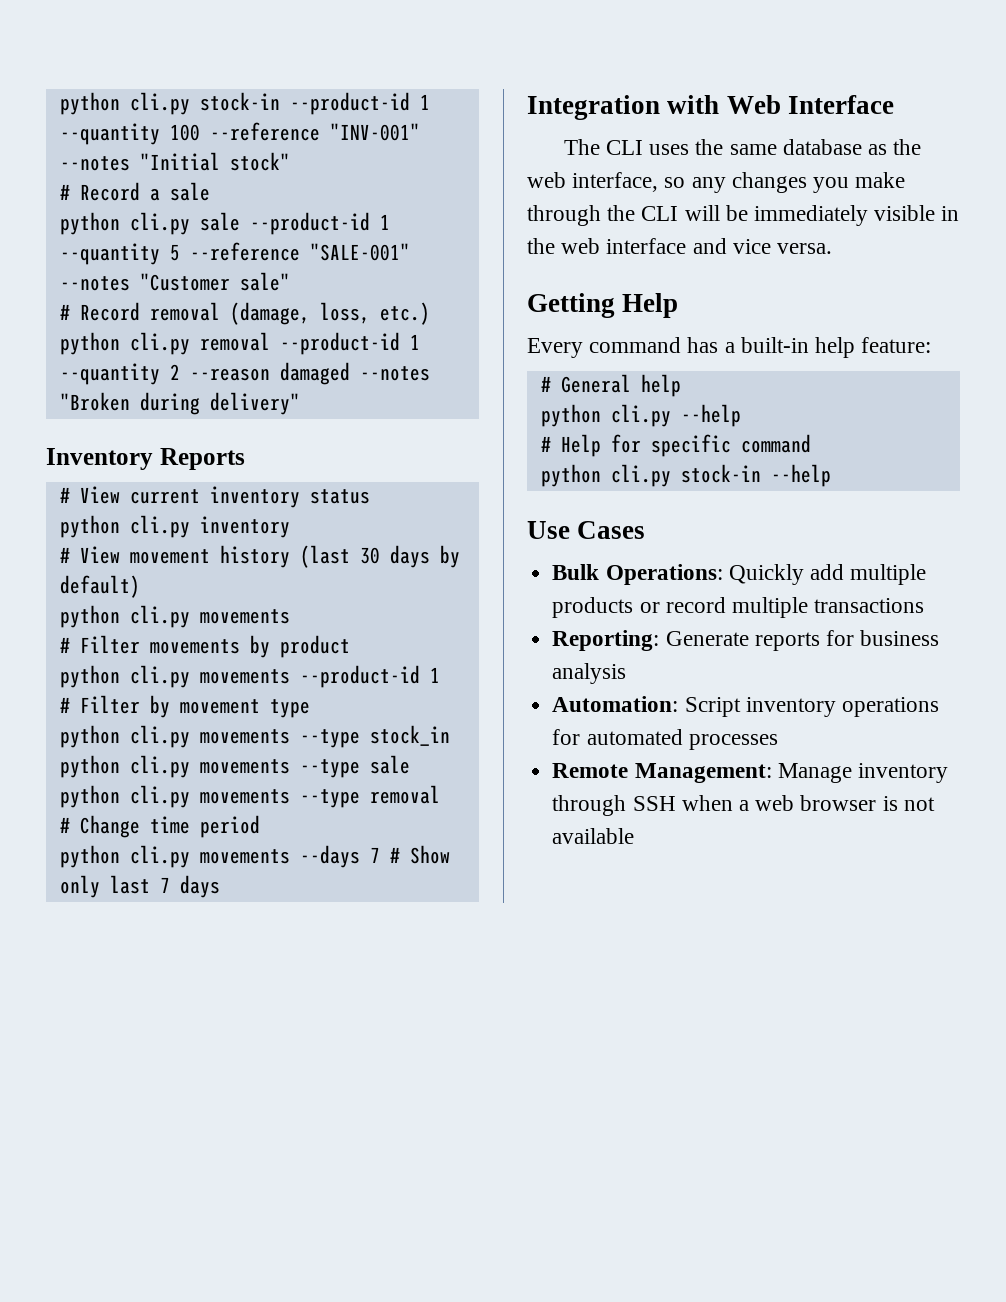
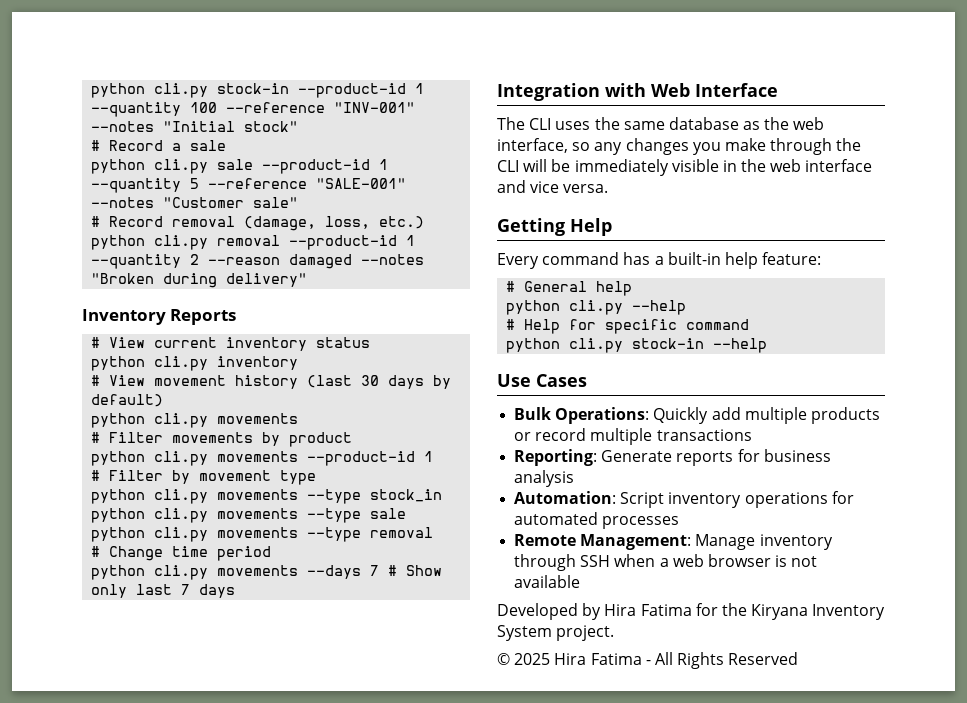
+ Developed by Hira Fatima for the Kiryana Inventory System project.
+ © 2025 Hira Fatima - All Rights Reserved

